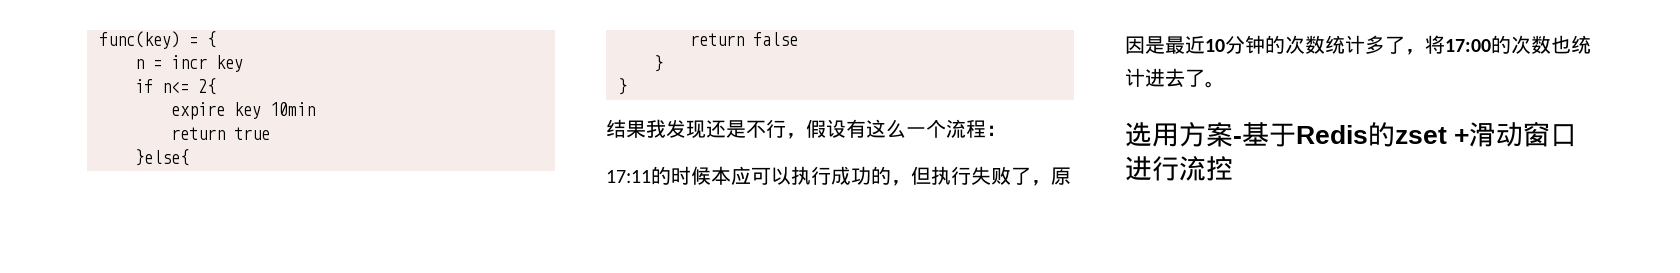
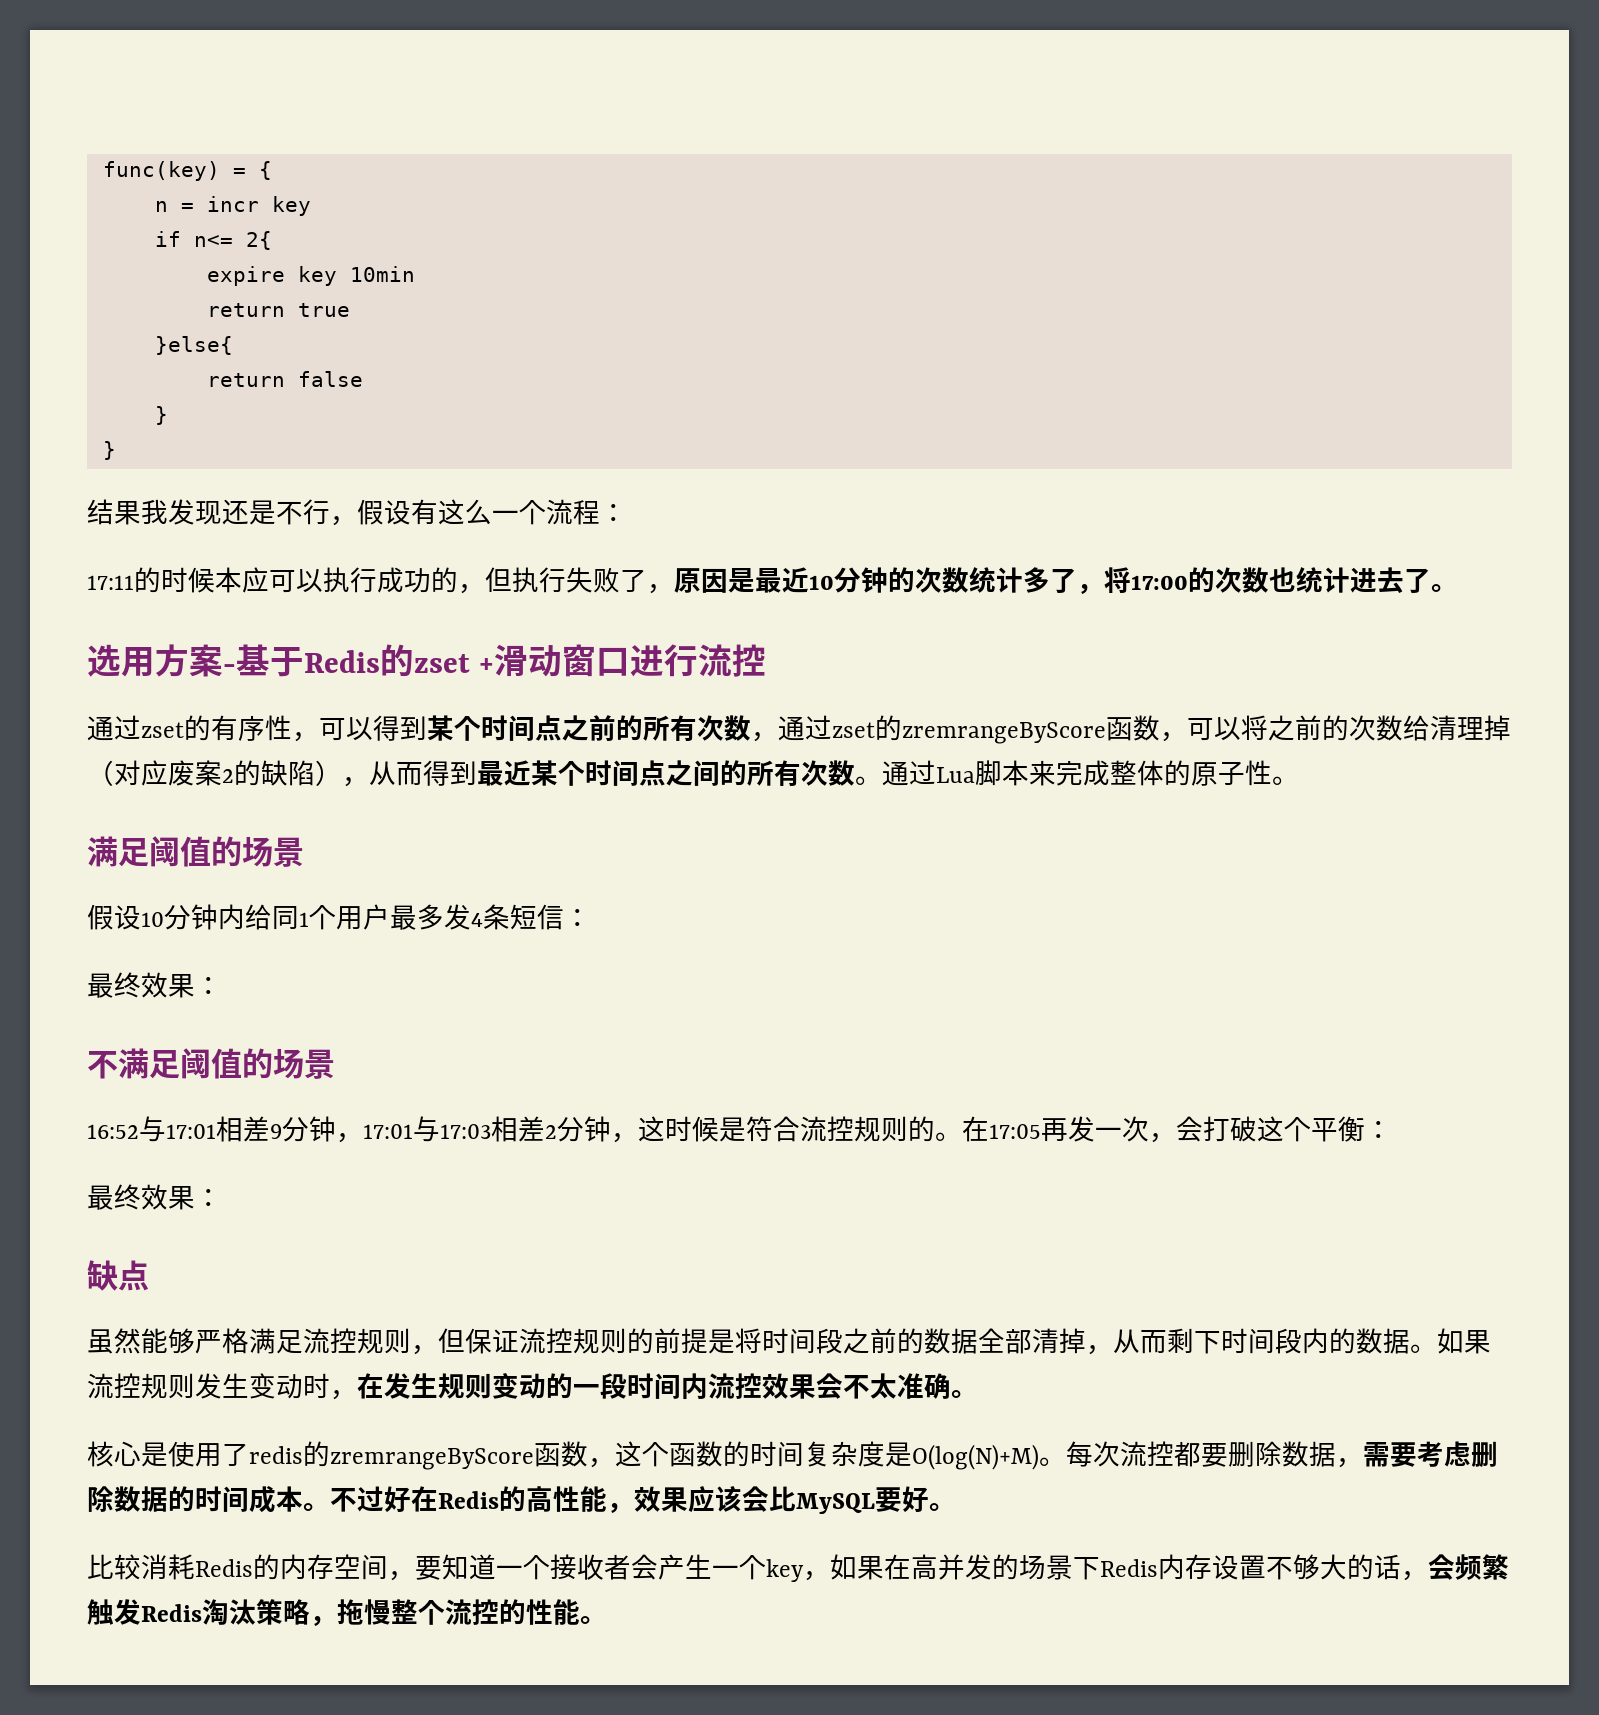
+ 通过zset的有序性，可以得到某个时间点之前的所有次数，通过zset的zremrangeByScore函数，可以将之前的次数给清理掉（对应废案2的缺陷），从而得到最近某个时间点之间的所有次数。通过Lua脚本来完成整体的原子性。
+ 满足阈值的场景
+ 假设10分钟内给同1个用户最多发4条短信：
+ 最终效果：
+ 不满足阈值的场景
+ 16:52与17:01相差9分钟，17:01与17:03相差2分钟，这时候是符合流控规则的。在17:05再发一次，会打破这个平衡：
+ 最终效果：
+ 缺点
+ 虽然能够严格满足流控规则，但保证流控规则的前提是将时间段之前的数据全部清掉，从而剩下时间段内的数据。如果流控规则发生变动时，在发生规则变动的一段时间内流控效果会不太准确。
+ 核心是使用了redis的zremrangeByScore函数，这个函数的时间复杂度是O(log(N)+M)。每次流控都要删除数据，需要考虑删除数据的时间成本。不过好在Redis的高性能，效果应该会比MySQL要好。
+ 比较消耗Redis的内存空间，要知道一个接收者会产生一个key，如果在高并发的场景下Redis内存设置不够大的话，会频繁触发Redis淘汰策略，拖慢整个流控的性能。

